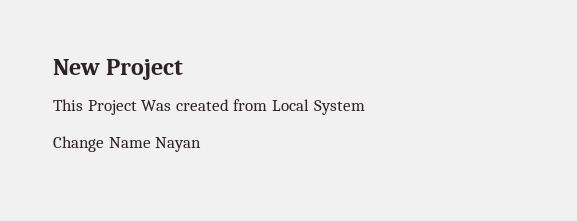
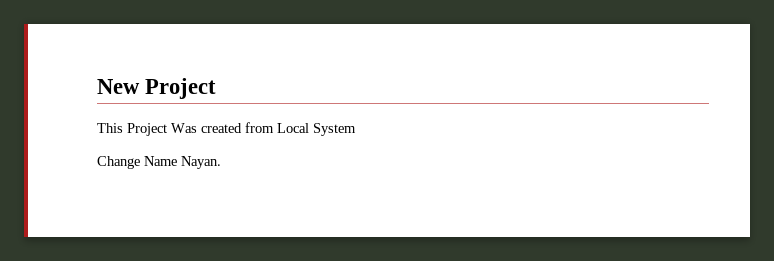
- Change Name Nayan
+ Change Name Nayan.

